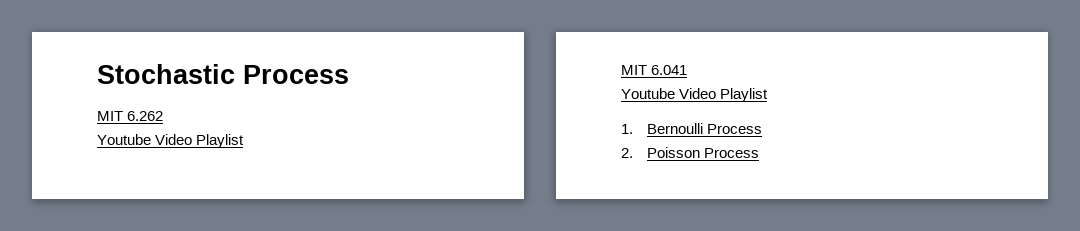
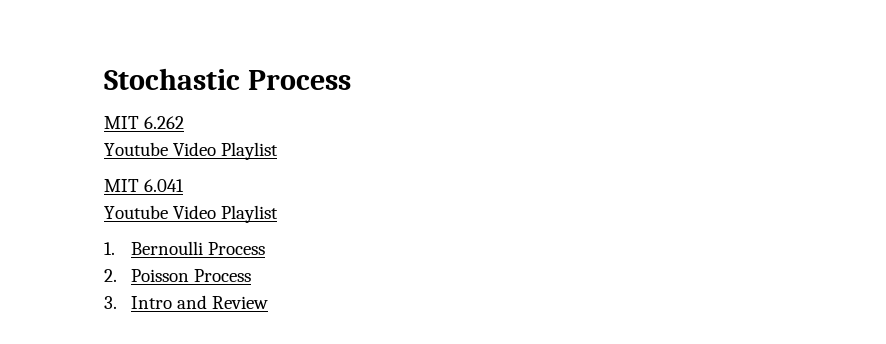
+ 3. Intro and Review

